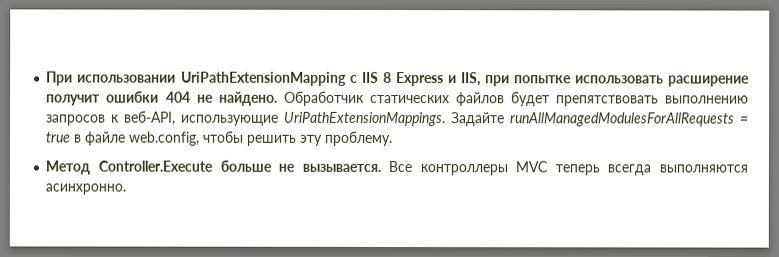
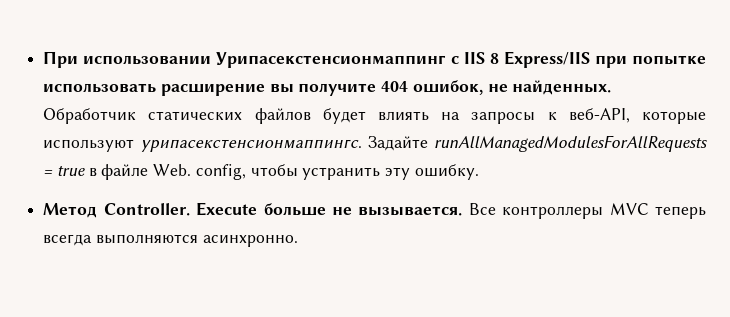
- При использовании UriPathExtensionMapping с IIS 8 Express и IIS, при попытке использовать расширение получит ошибки 404 не найдено. Обработчик статических файлов будет препятствовать выполнению запросов к веб-API, использующие UriPathExtensionMappings.
+ При использовании Урипасекстенсионмаппинг с IIS 8 Express/IIS при попытке использовать расширение вы получите 404 ошибок, не найденных. Обработчик статических файлов будет влиять на запросы к веб-API, которые используют урипасекстенсионмаппингс.
- Задайте runAllManagedModulesForAllRequests = true в файле web.config, чтобы решить эту проблему.
+ Задайте runAllManagedModulesForAllRequests = true в файле Web. config, чтобы устранить эту ошибку.
- Метод Controller.Execute больше не вызывается.
+ Метод Controller. Execute больше не вызывается.

